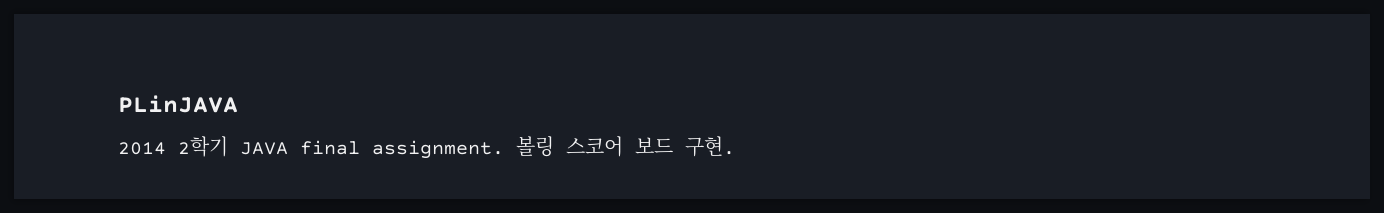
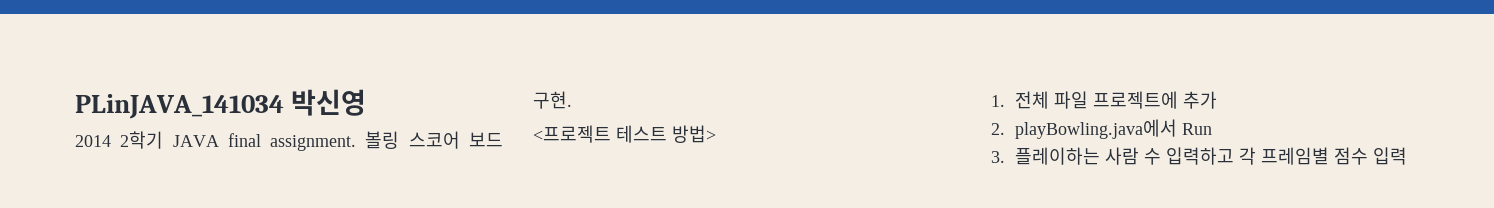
- PLinJAVA
+ PLinJAVA_141034 박신영
+ <프로젝트 테스트 방법>
+ 1. 전체 파일 프로젝트에 추가
+ 2. playBowling.java에서 Run
+ 3. 플레이하는 사람 수 입력하고 각 프레임별 점수 입력

